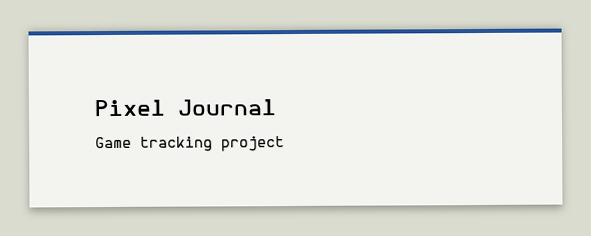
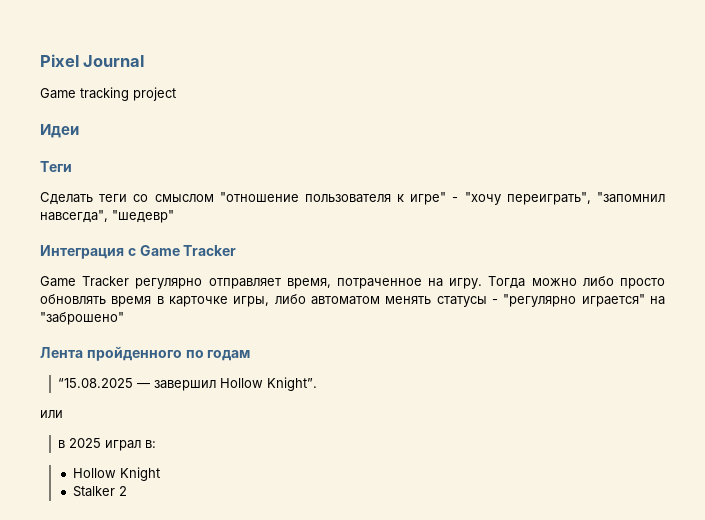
+ Идеи
+ Теги
+ Сделать теги со смыслом "отношение пользователя к игре" - "хочу переиграть", "запомнил навсегда", "шедевр"
+ Интеграция с Game Tracker
+ Game Tracker регулярно отправляет время, потраченное на игру. Тогда можно либо просто обновлять время в карточке игры, либо автоматом менять статусы - "регулярно играется" на "заброшено"
+ Лента пройденного по годам
+ “15.08.2025 — завершил Hollow Knight”.
+ или
+ в 2025 играл в:
+ Hollow Knight
+ Stalker 2

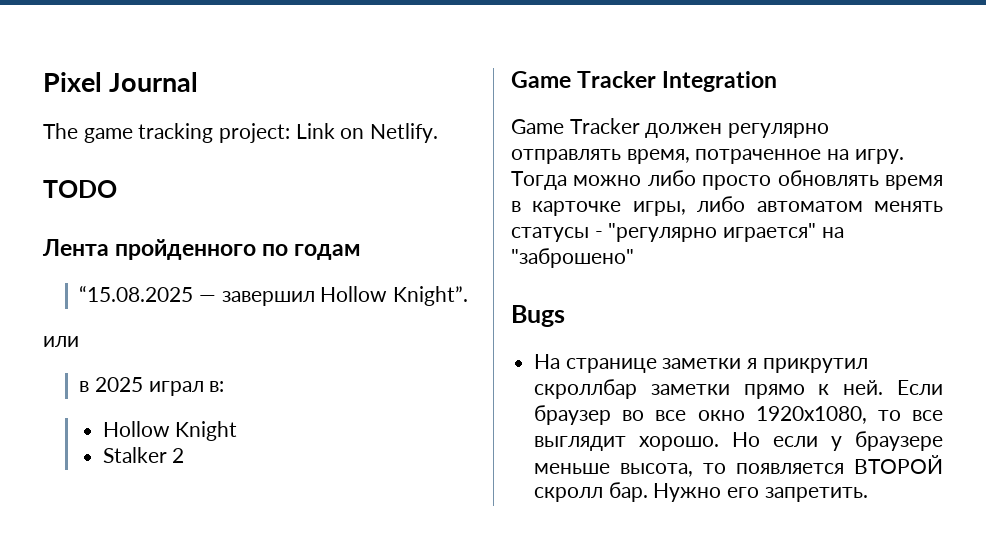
- Game tracking project
- Идеи
- Теги
- Сделать теги со смыслом "отношение пользователя к игре" - "хочу переиграть", "запомнил навсегда", "шедевр"
- Интеграция с Game Tracker
- Game Tracker регулярно отправляет время, потраченное на игру. Тогда можно либо просто обновлять время в карточке игры, либо автоматом менять статусы - "регулярно играется" на "заброшено"
+ The game tracking project: Link on Netlify.
+ TODO
+ Game Tracker Integration
+ Game Tracker должен регулярно отправлять время, потраченное на игру. Тогда можно либо просто обновлять время в карточке игры, либо автоматом менять статусы - "регулярно играется" на "заброшено"
+ Bugs
+ На странице заметки я прикрутил скроллбар заметки прямо к ней. Если браузер во все окно 1920x1080, то все выглядит хорошо. Но если у браузере меньше высота, то появляется ВТОРОЙ скролл бар. Нужно его запретить.

